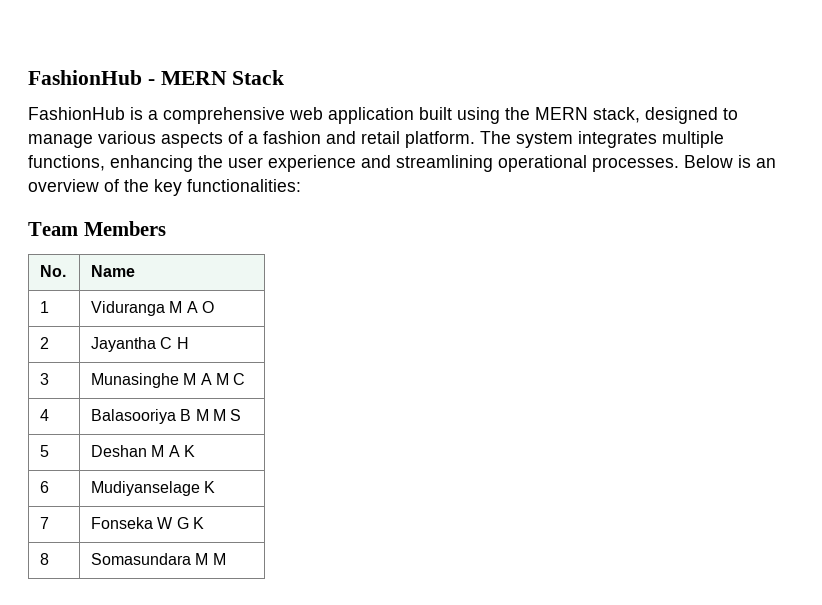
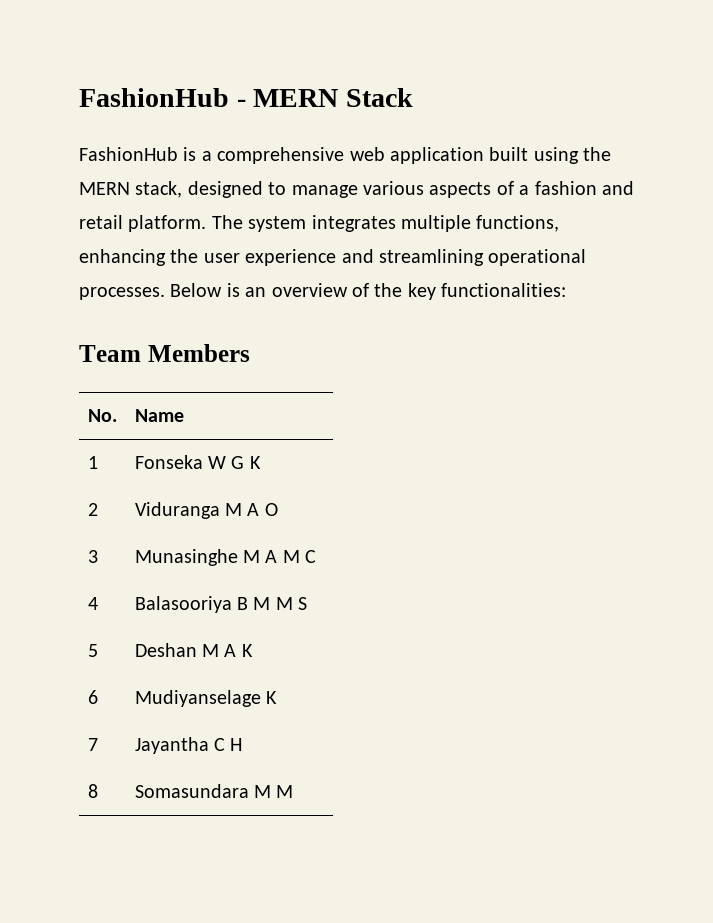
- 1 | Viduranga M A O
+ 1 | Fonseka W G K
+ 2 | Viduranga M A O
- 2 | Jayantha C H
- 7 | Fonseka W G K
+ 7 | Jayantha C H

